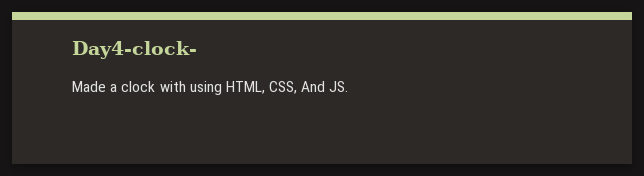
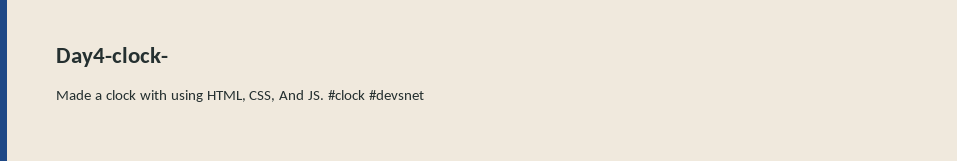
- Made a clock with using HTML, CSS, And JS.
+ Made a clock with using HTML, CSS, And JS. #clock #devsnet

